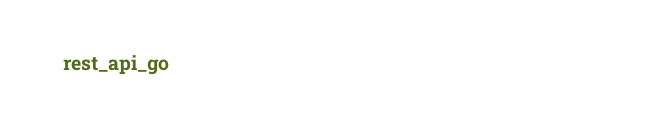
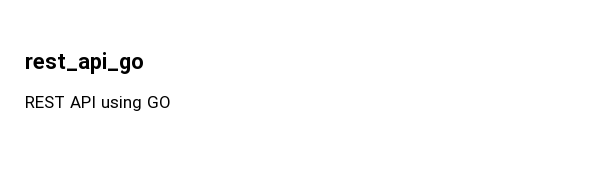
+ REST API using GO

